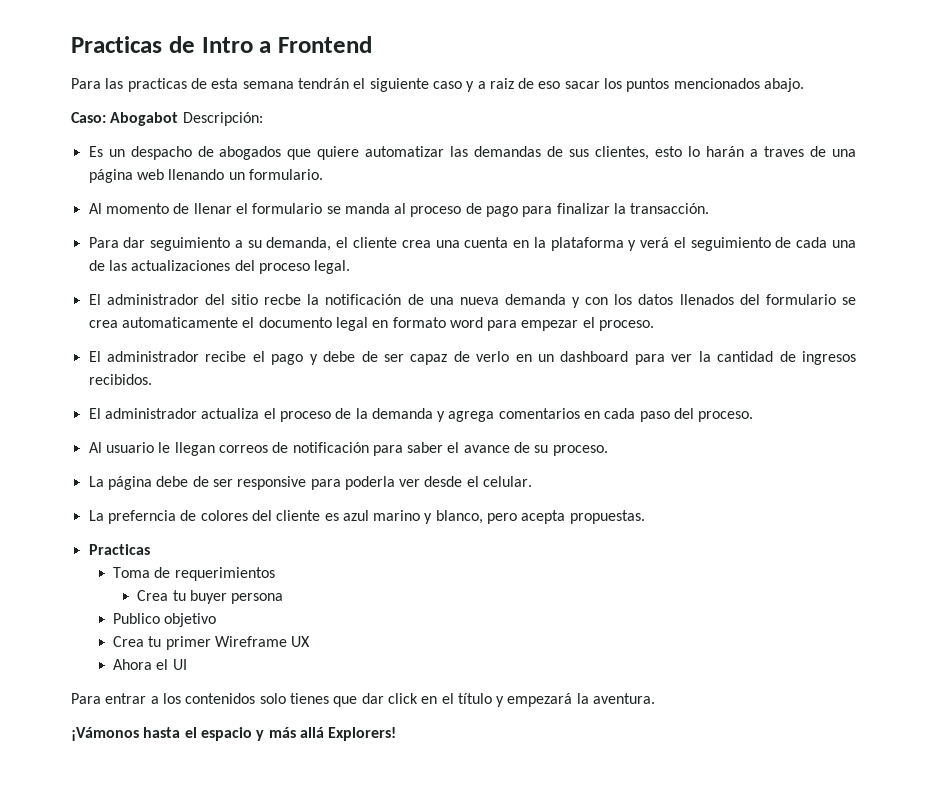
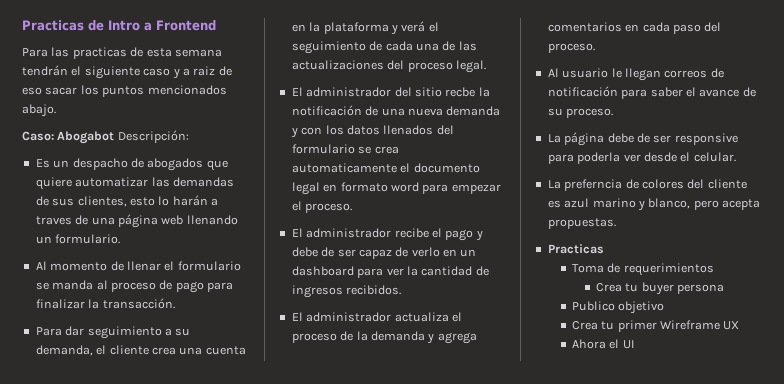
- Para entrar a los contenidos solo tienes que dar click en el título y empezará la aventura.
- ¡Vámonos hasta el espacio y más allá Explorers!

